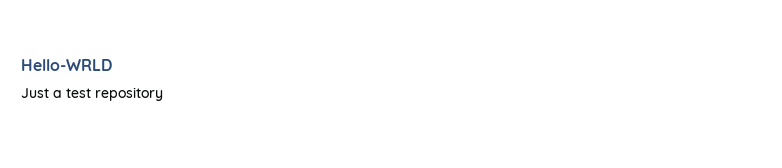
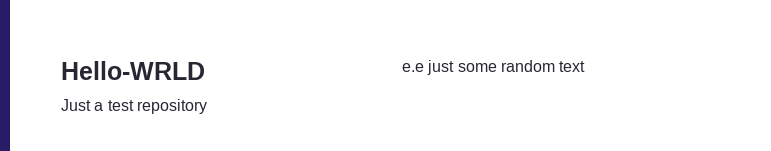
+ e.e just some random text

